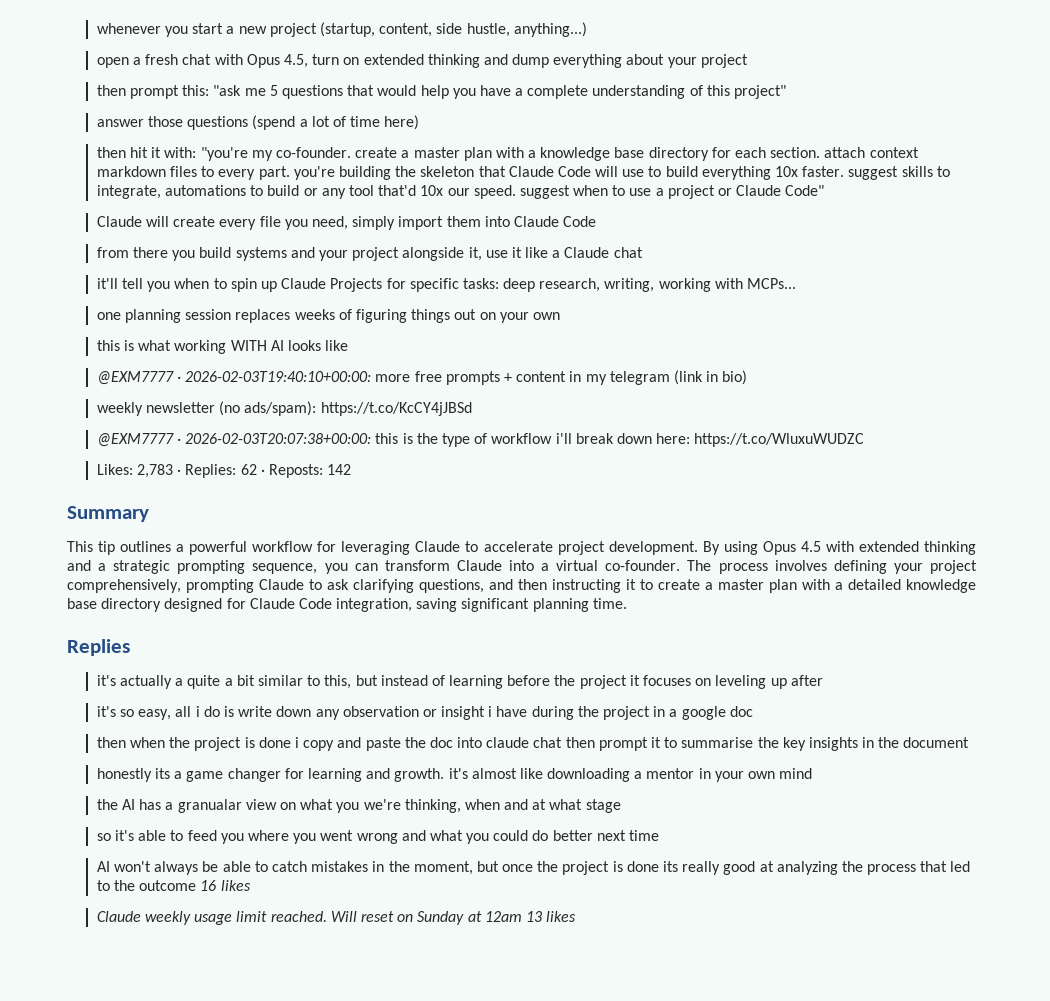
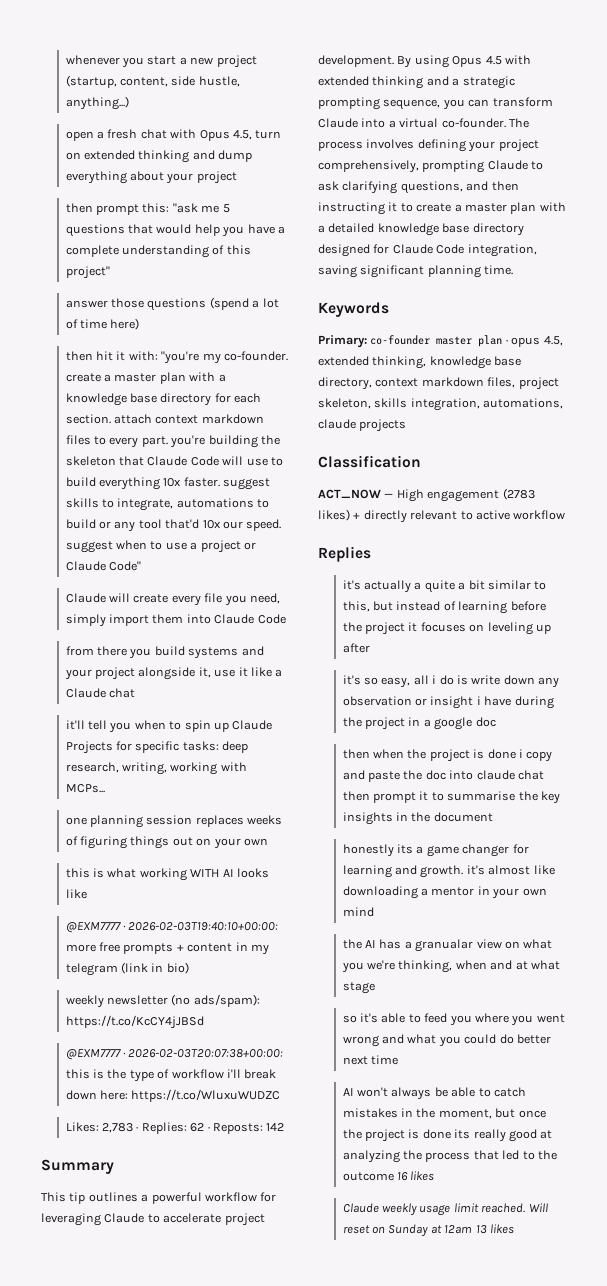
+ Keywords
+ Primary: co-founder master plan · opus 4.5, extended thinking, knowledge base directory, context markdown files, project skeleton, skills integration, automations, claude projects
+ Classification
+ ACT_NOW — High engagement (2783 likes) + directly relevant to active workflow

